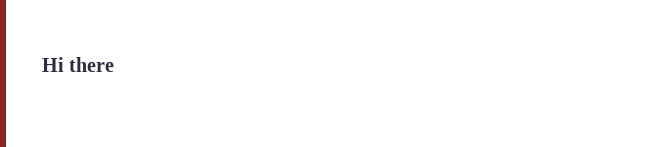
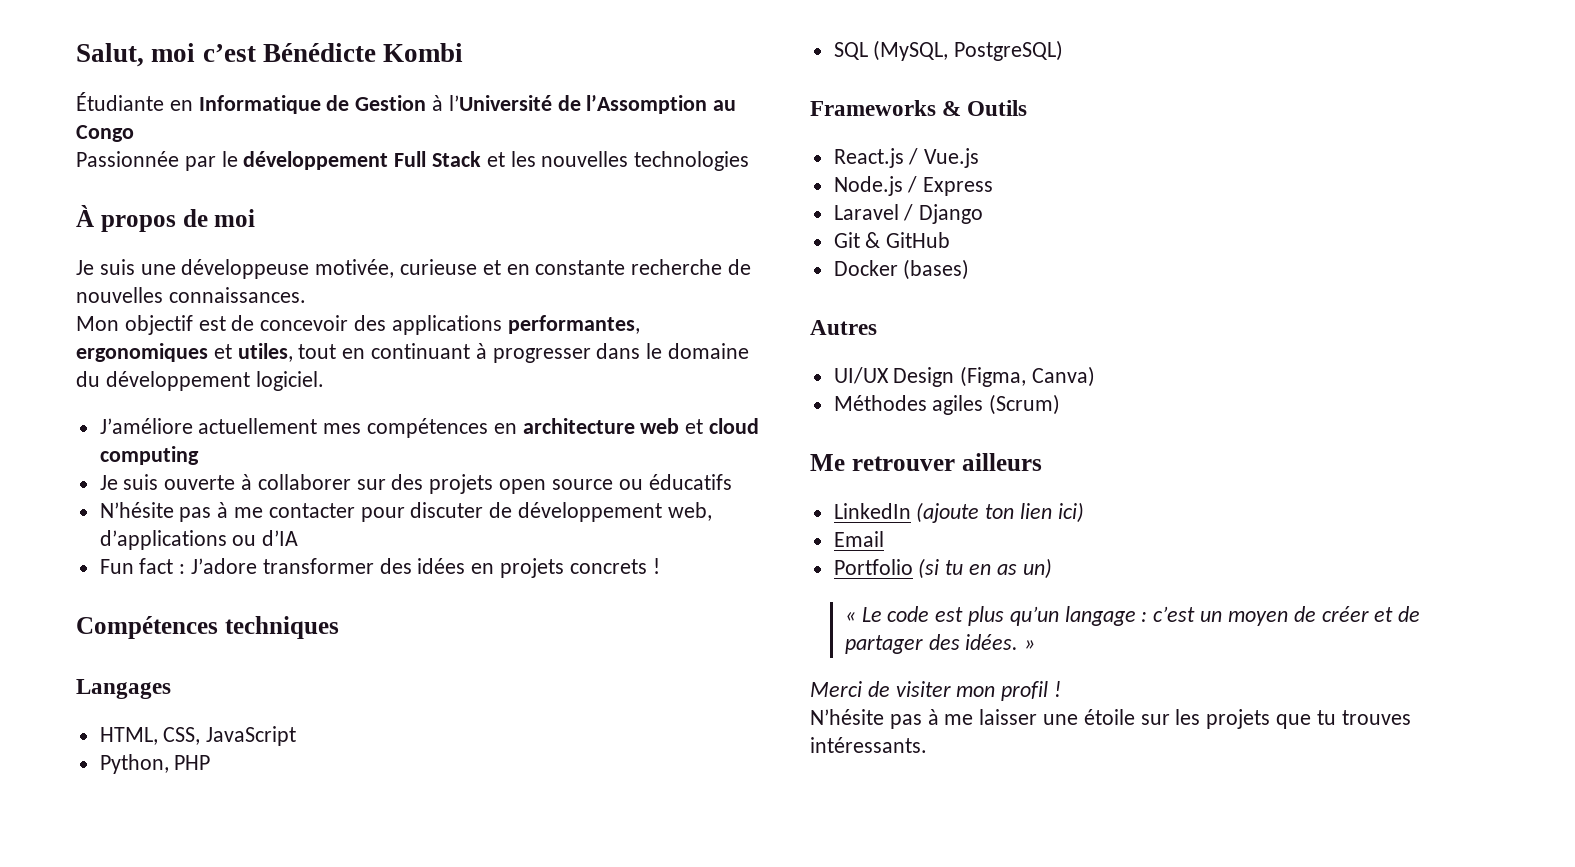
- Hi there
+ Salut, moi c’est Bénédicte Kombi
+ Étudiante en Informatique de Gestion à l’Université de l’Assomption au Congo
+ Passionnée par le développement Full Stack et les nouvelles technologies
+ À propos de moi
+ Je suis une développeuse motivée, curieuse et en constante recherche de nouvelles connaissances.
+ Mon objectif est de concevoir des applications performantes, ergonomiques et utiles, tout en continuant à progresser dans le domaine du développement logiciel.
+ J’améliore actuellement mes compétences en architecture web et cloud computing
+ Je suis ouverte à collaborer sur des projets open source ou éducatifs
+ N’hésite pas à me contacter pour discuter de développement web, d’applications ou d’IA
+ Fun fact : J’adore transformer des idées en projets concrets !
+ Compétences techniques
+ Langages
+ HTML, CSS, JavaScript
+ Python, PHP
+ SQL (MySQL, PostgreSQL)
+ Frameworks & Outils
+ React.js / Vue.js
+ Node.js / Express
+ Laravel / Django
+ Git & GitHub
+ Docker (bases)
+ Autres
+ UI/UX Design (Figma, Canva)
+ Méthodes agiles (Scrum)
+ Me retrouver ailleurs
+ LinkedIn (ajoute ton lien ici)
+ Email
+ Portfolio (si tu en as un)
+ « Le code est plus qu’un langage : c’est un moyen de créer et de partager des idées. »
+ Merci de visiter mon profil !
+ N’hésite pas à me laisser une étoile sur les projets que tu trouves intéressants.

